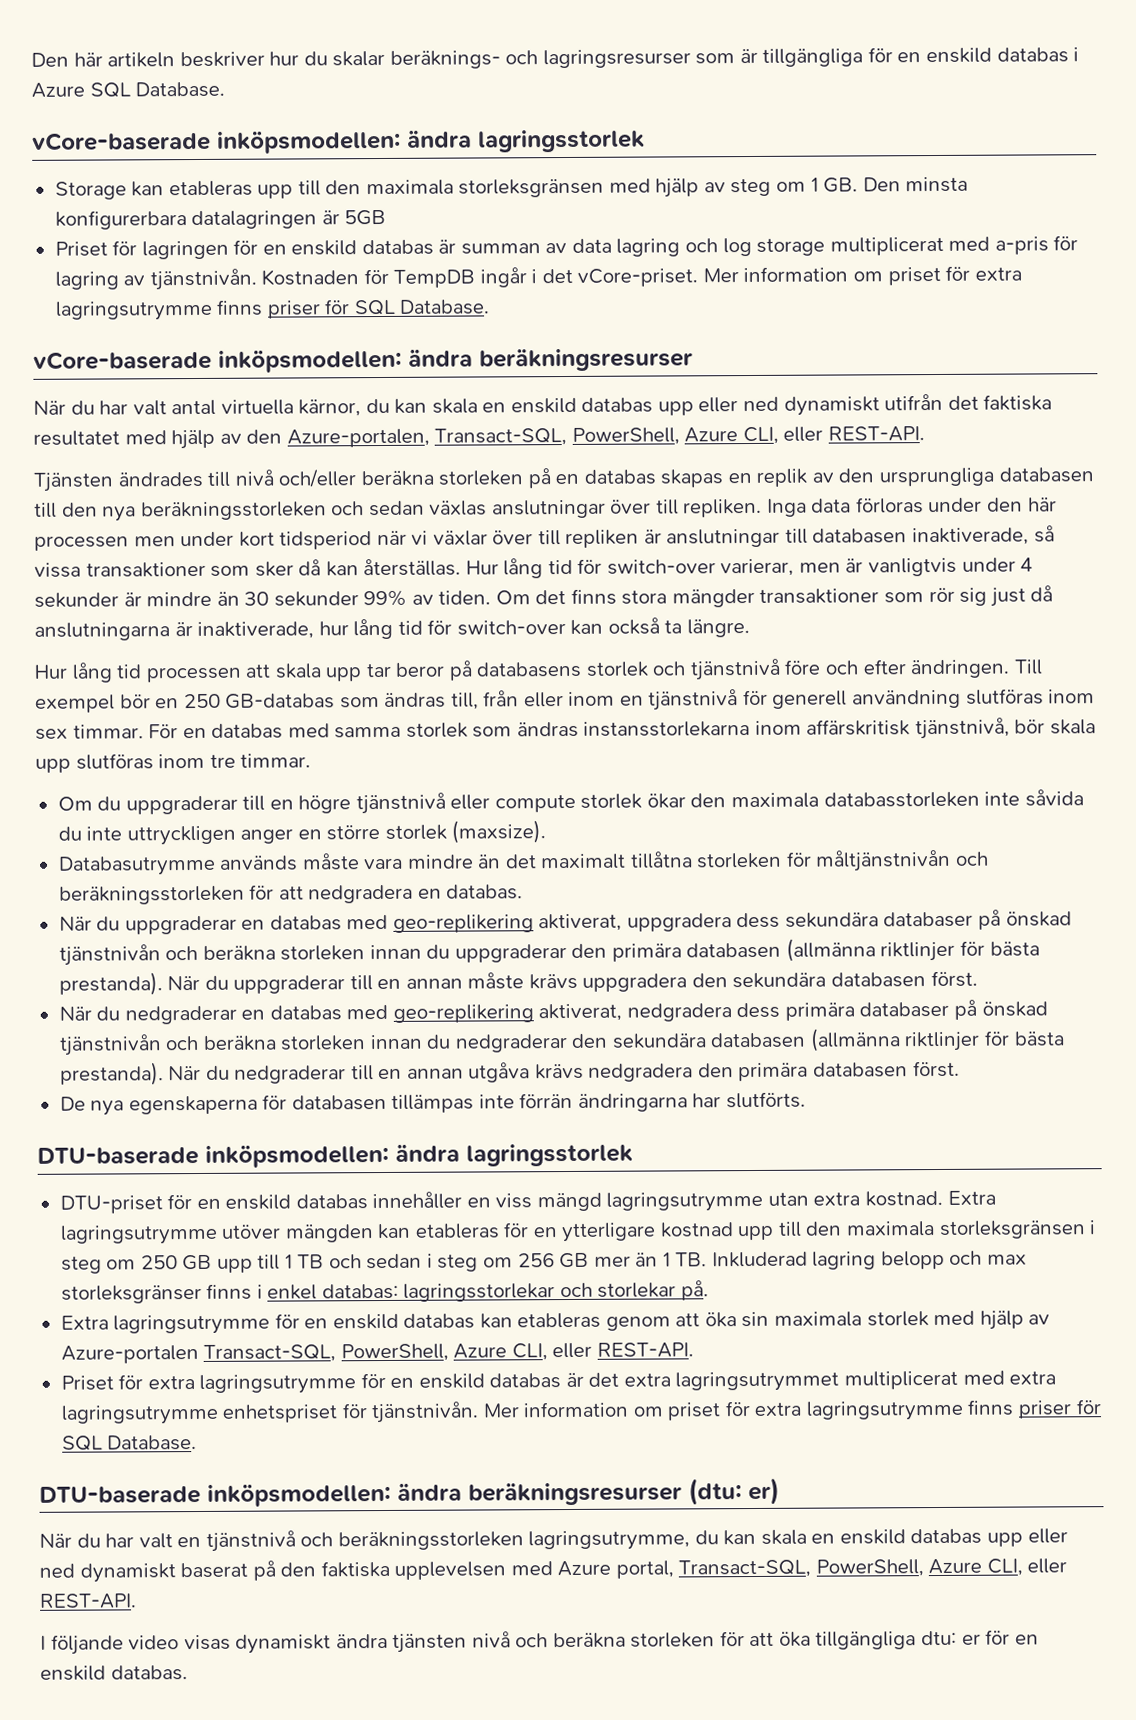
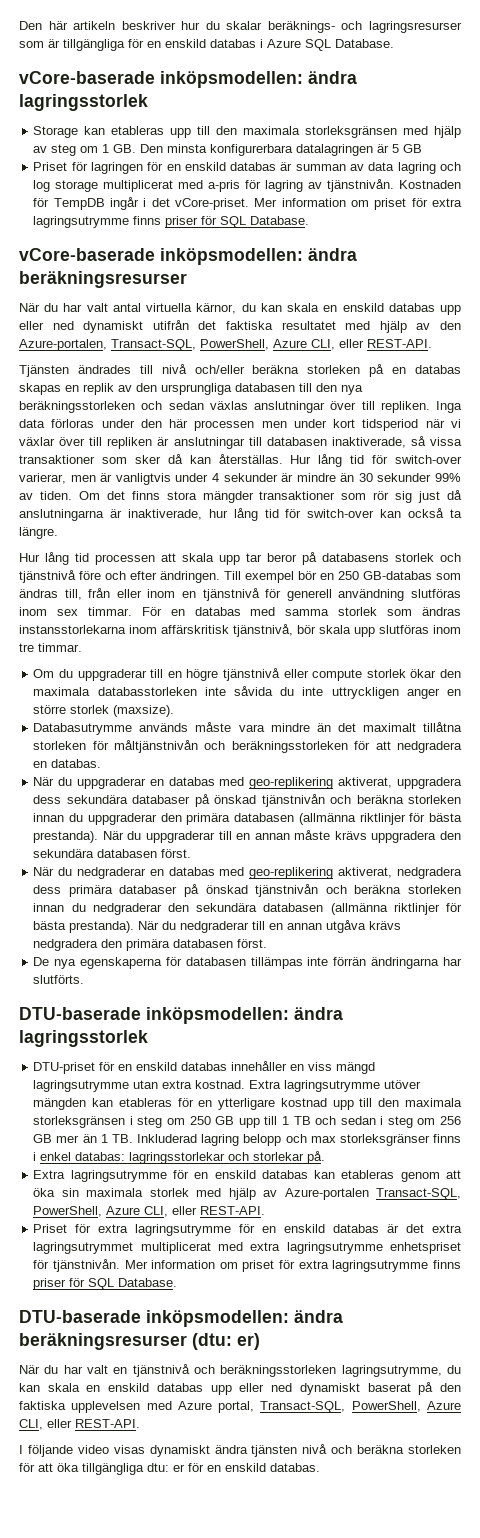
- Storage kan etableras upp till den maximala storleksgränsen med hjälp av steg om 1 GB. Den minsta konfigurerbara datalagringen är 5GB
+ Storage kan etableras upp till den maximala storleksgränsen med hjälp av steg om 1 GB. Den minsta konfigurerbara datalagringen är 5 GB

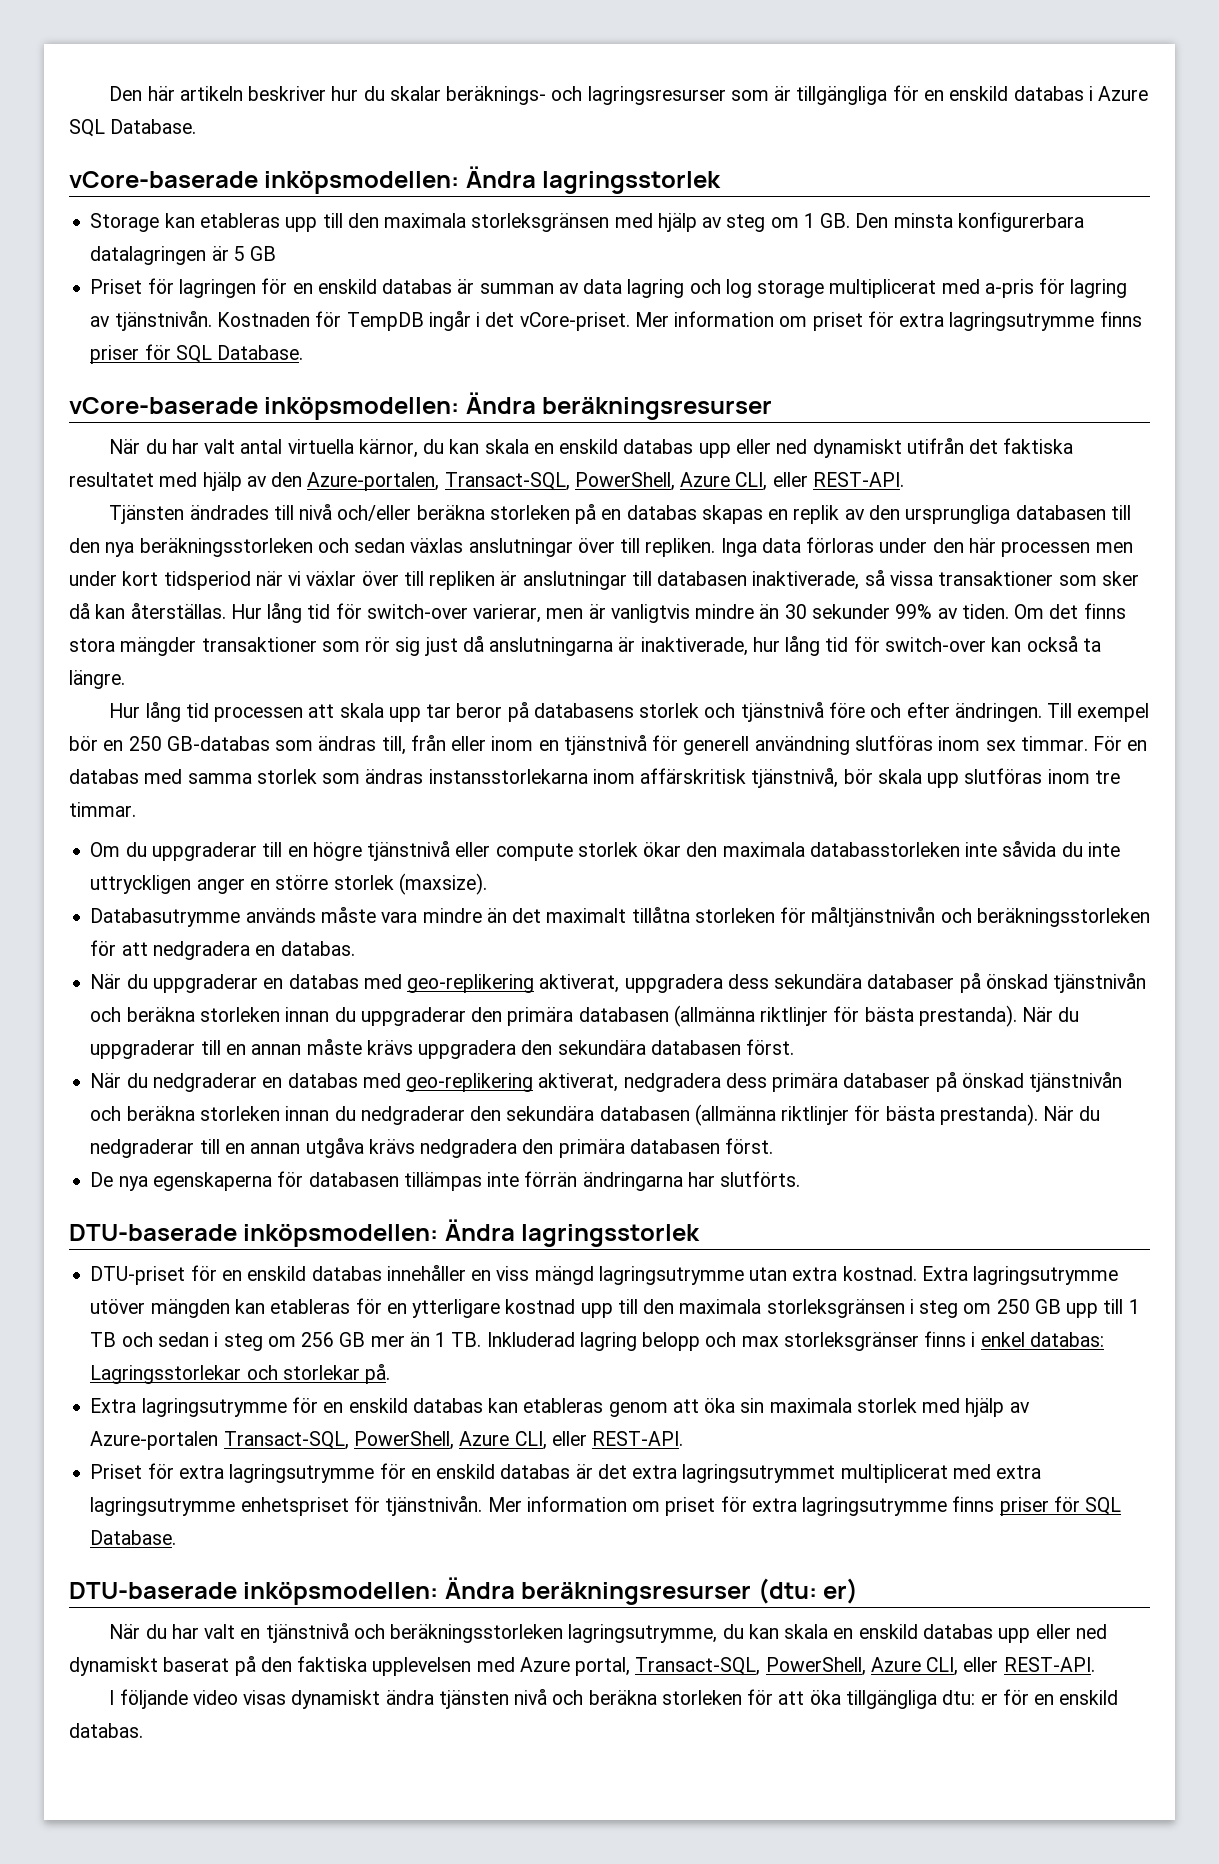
- vCore-baserade inköpsmodellen: ändra lagringsstorlek
+ vCore-baserade inköpsmodellen: Ändra lagringsstorlek
- vCore-baserade inköpsmodellen: ändra beräkningsresurser
+ vCore-baserade inköpsmodellen: Ändra beräkningsresurser
- Hur lång tid för switch-over varierar, men är vanligtvis under 4 sekunder är mindre än 30 sekunder 99% av tiden.
+ Hur lång tid för switch-over varierar, men är vanligtvis mindre än 30 sekunder 99% av tiden.
- DTU-baserade inköpsmodellen: ändra lagringsstorlek
+ DTU-baserade inköpsmodellen: Ändra lagringsstorlek
- Extra lagringsutrymme utöver mängden kan etableras för en ytterligare kostnad upp till den maximala storleksgränsen i steg om 250 GB upp till 1 TB och sedan i steg om 256 GB mer än 1 TB. Inkluderad lagring belopp och max storleksgränser finns i enkel databas: lagringsstorlekar och storlekar på.
+ Extra lagringsutrymme utöver mängden kan etableras för en ytterligare kostnad upp till den maximala storleksgränsen i steg om 250 GB upp till 1 TB och sedan i steg om 256 GB mer än 1 TB. Inkluderad lagring belopp och max storleksgränser finns i enkel databas: Lagringsstorlekar och storlekar på.
- DTU-baserade inköpsmodellen: ändra beräkningsresurser (dtu: er)
+ DTU-baserade inköpsmodellen: Ändra beräkningsresurser (dtu: er)

